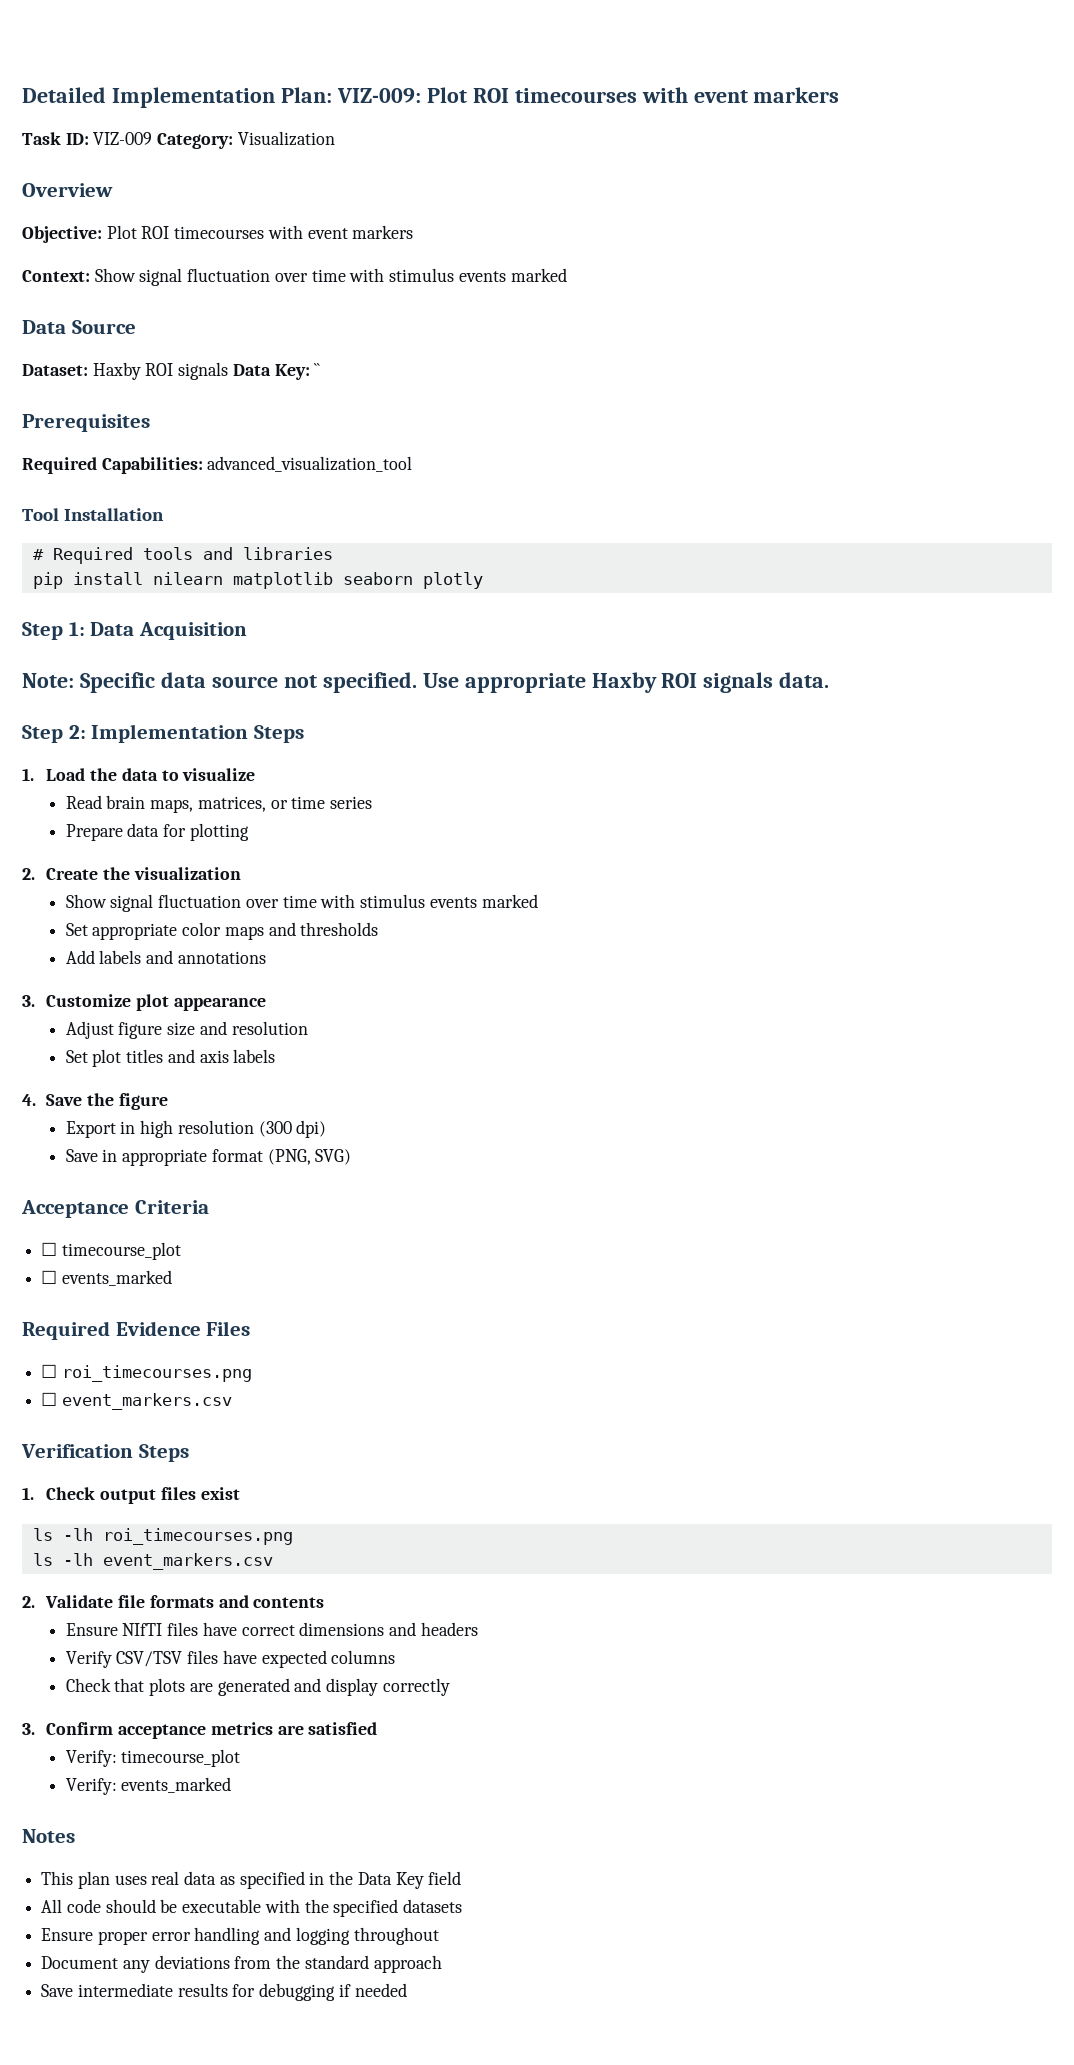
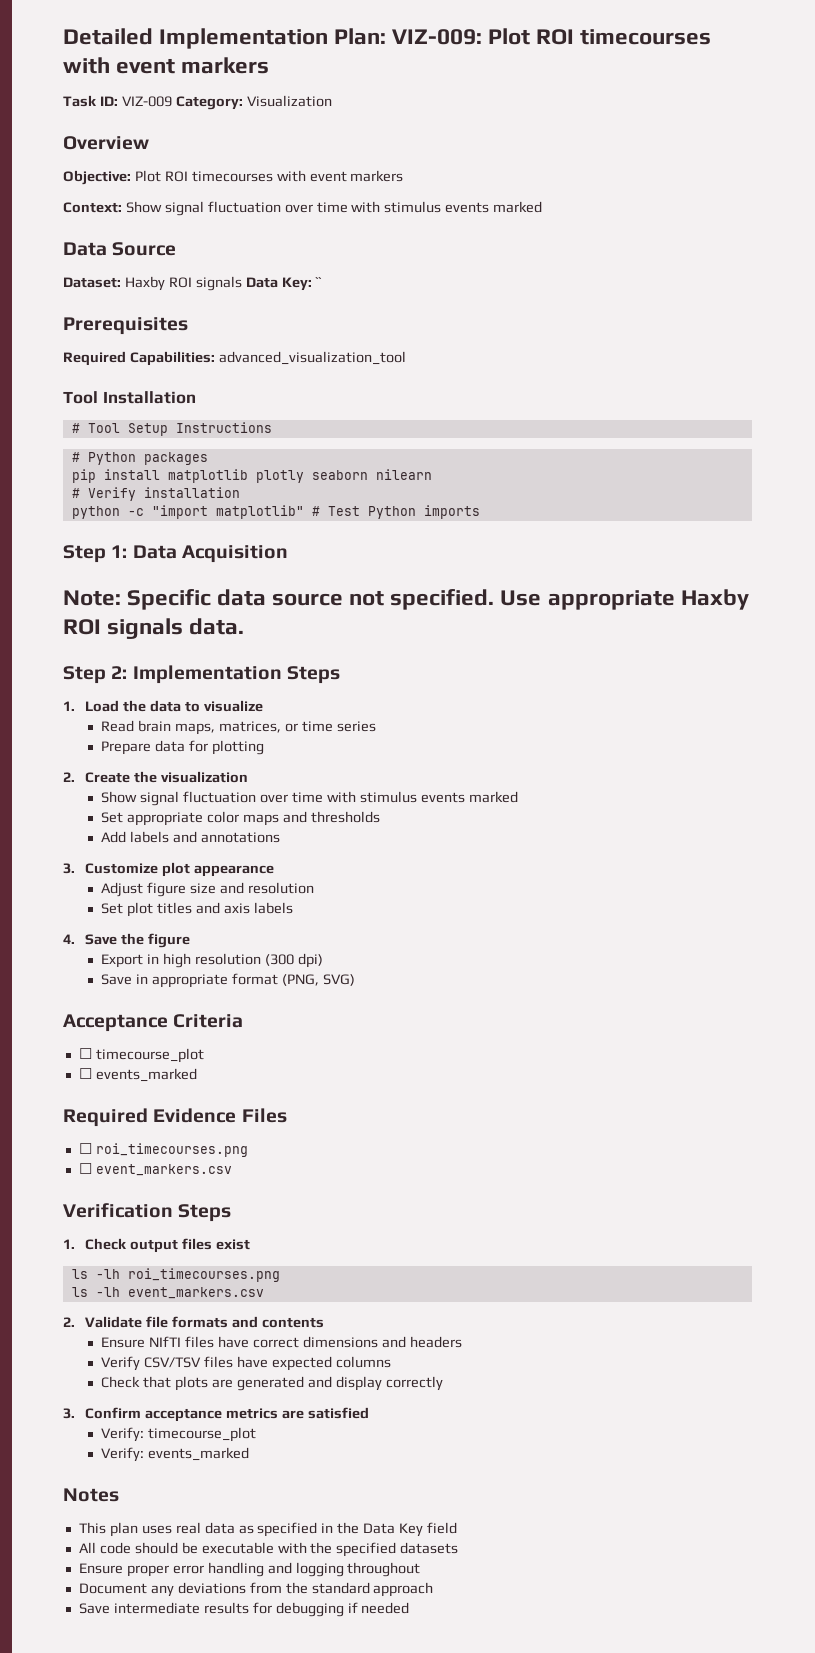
- # Required tools and libraries
- pip install nilearn matplotlib seaborn plotly
+ # Tool Setup Instructions
+ # Python packages
+ pip install matplotlib plotly seaborn nilearn
+ # Verify installation
+ python -c "import matplotlib" # Test Python imports

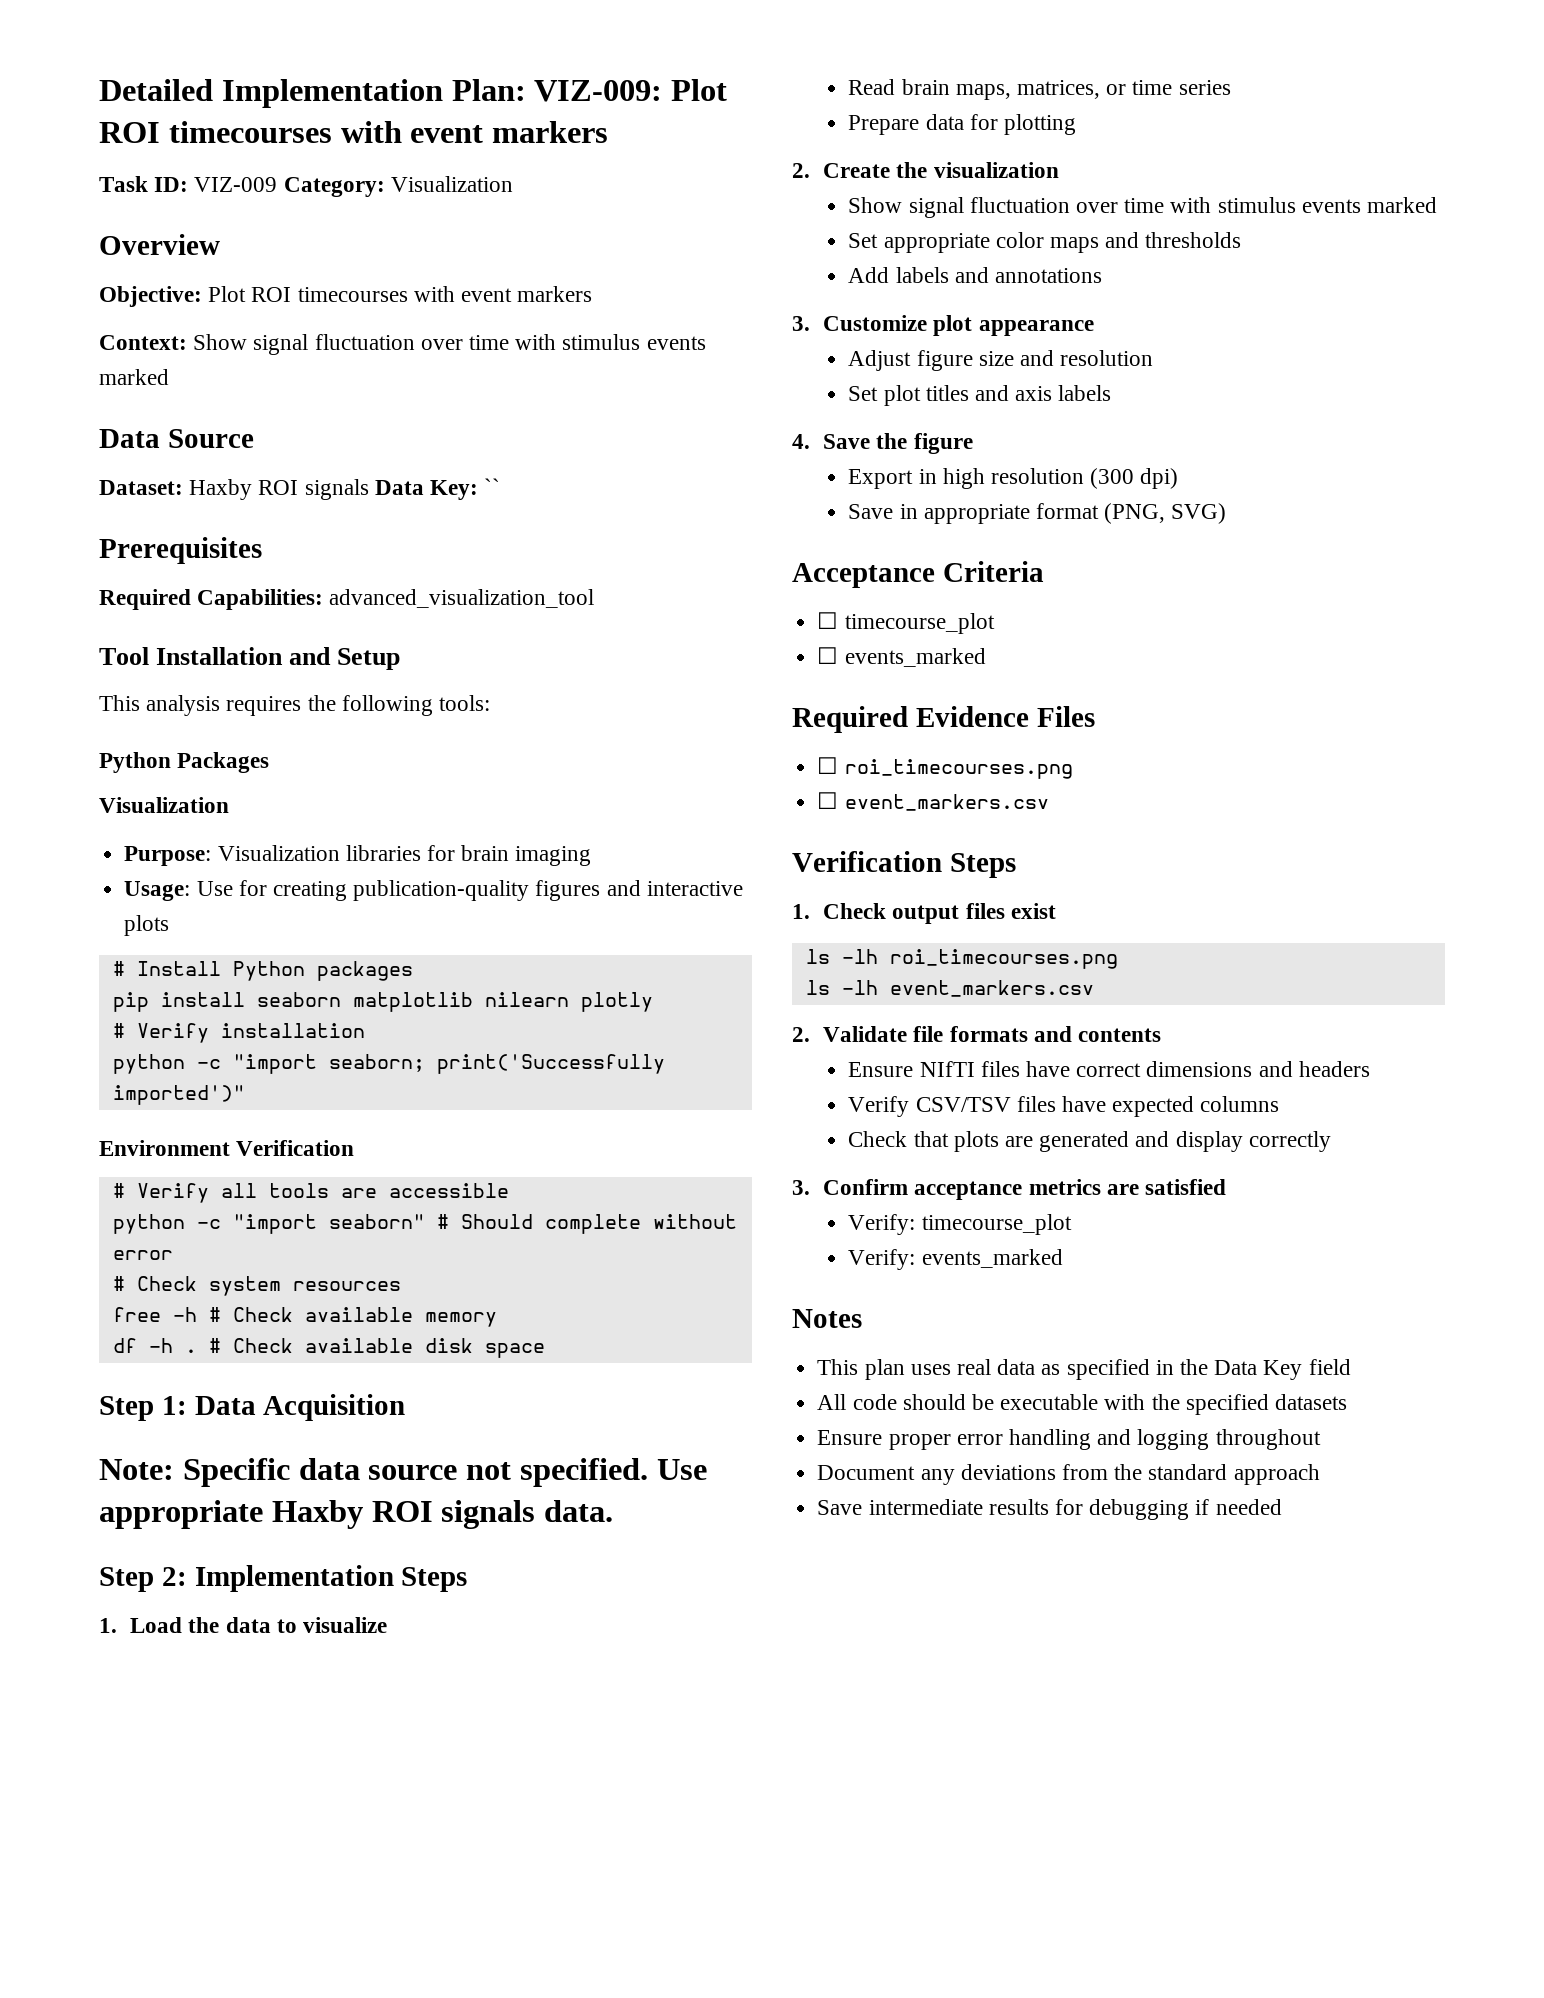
- Tool Installation
- # Tool Setup Instructions
- # Python packages
+ Tool Installation and Setup
+ This analysis requires the following tools:
+ Python Packages
+ Visualization
+ Purpose: Visualization libraries for brain imaging
+ Usage: Use for creating publication-quality figures and interactive plots
+ # Install Python packages
- pip install matplotlib plotly seaborn nilearn
+ pip install seaborn matplotlib nilearn plotly
- python -c "import matplotlib" # Test Python imports
+ python -c "import seaborn; print('Successfully imported')"
+ Environment Verification
+ # Verify all tools are accessible
+ python -c "import seaborn" # Should complete without error
+ # Check system resources
+ free -h # Check available memory
+ df -h . # Check available disk space

